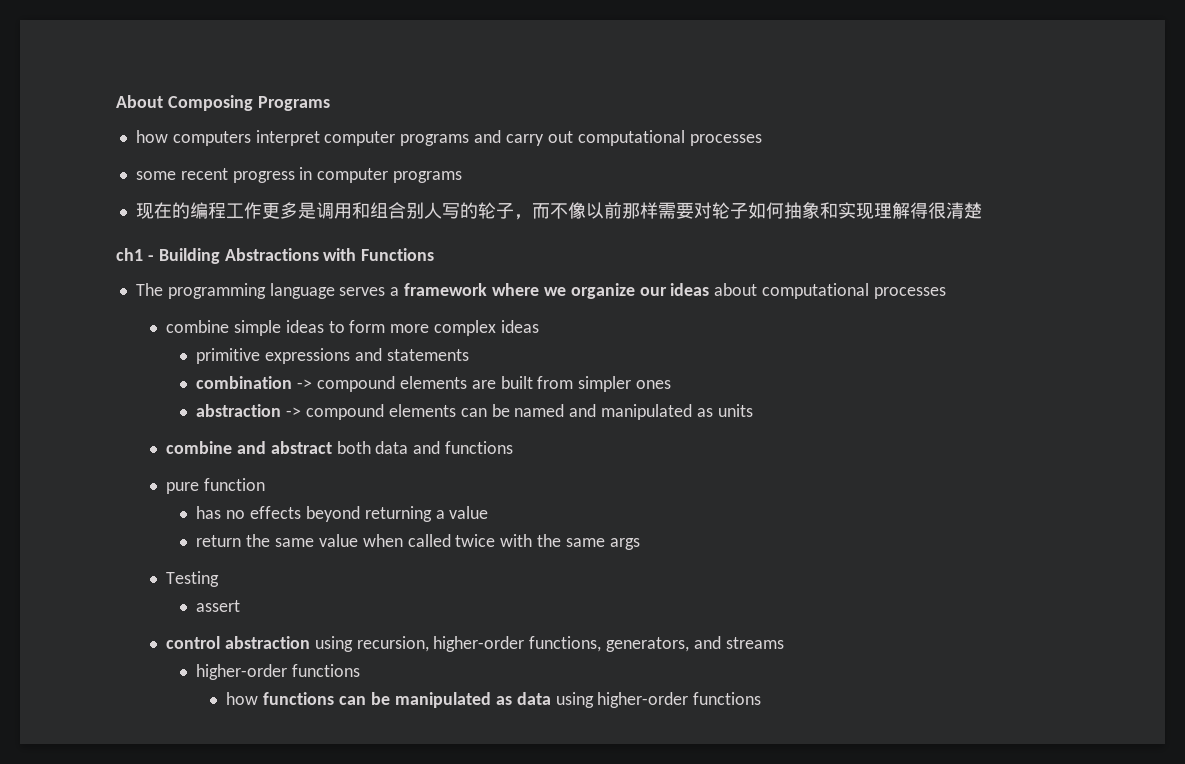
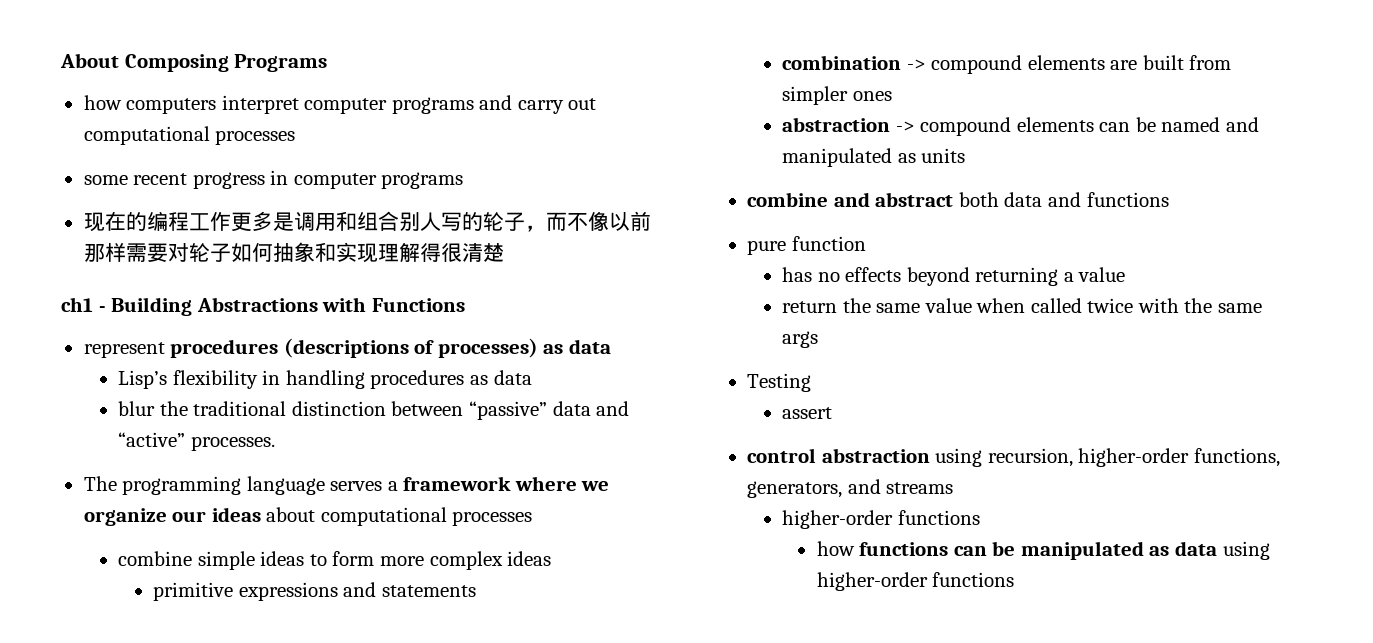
+ represent procedures (descriptions of processes) as data
+ Lisp’s flexibility in handling procedures as data
+ blur the traditional distinction between “passive” data and “active” processes.

